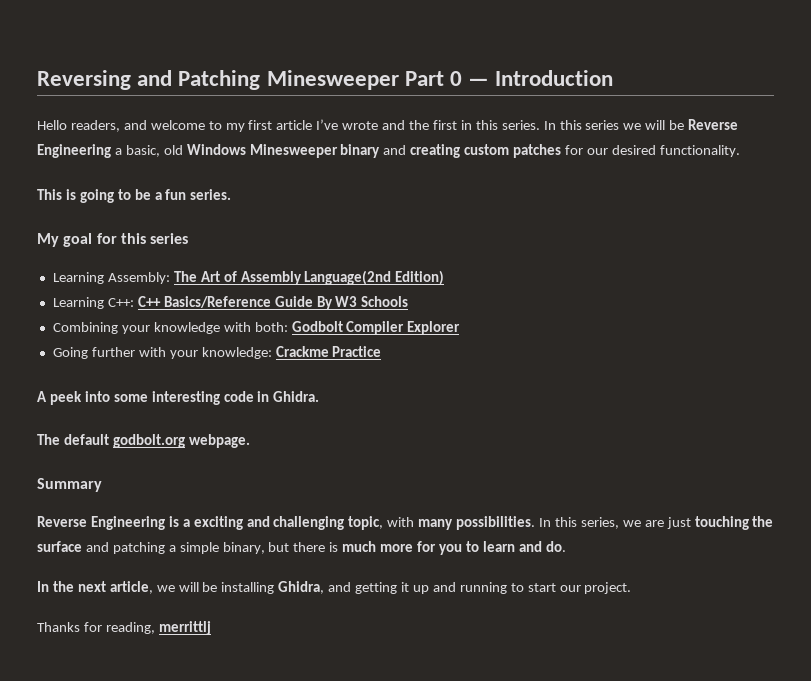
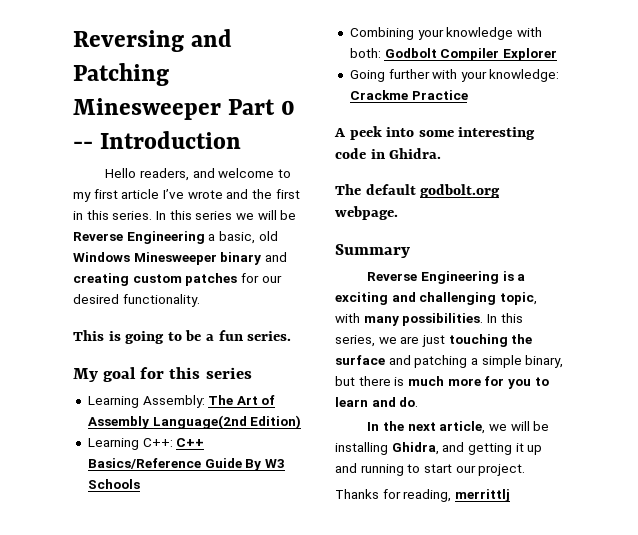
- Reversing and Patching Minesweeper Part 0 — Introduction
+ Reversing and Patching Minesweeper Part 0 -- Introduction

